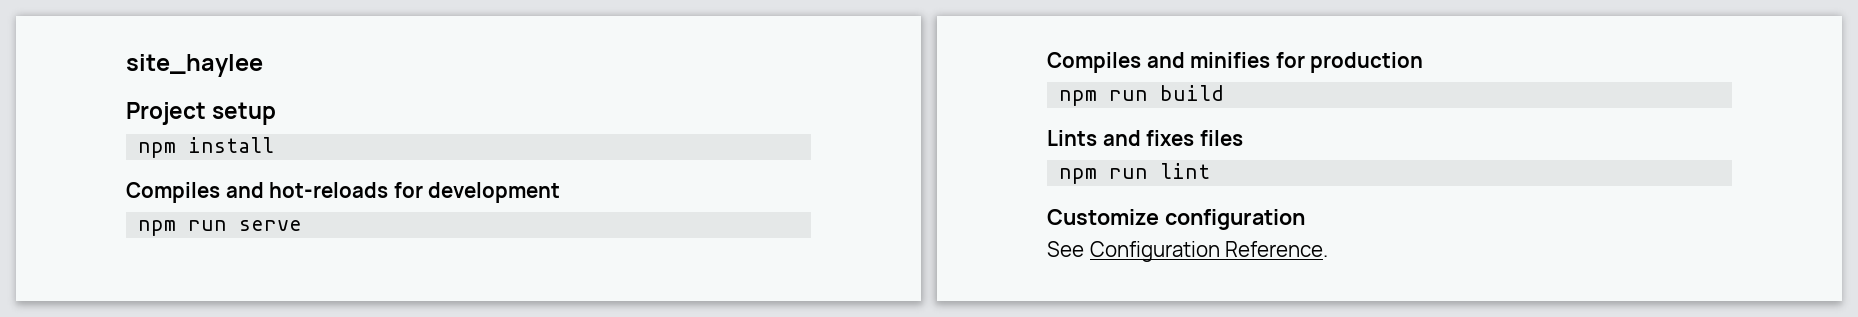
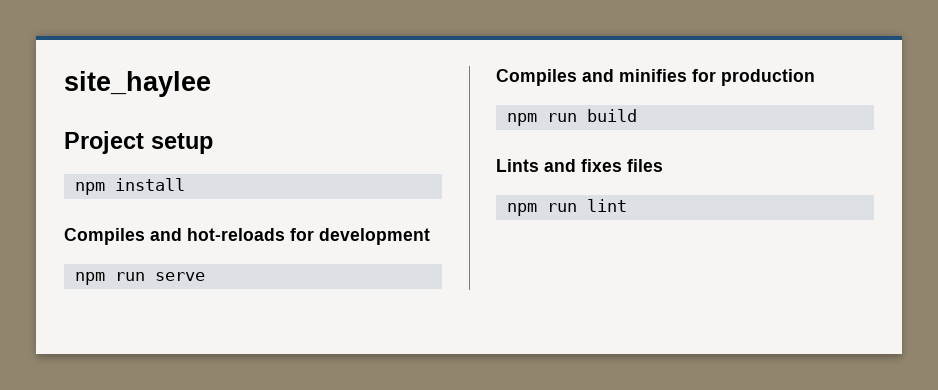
- Customize configuration
- See Configuration Reference.

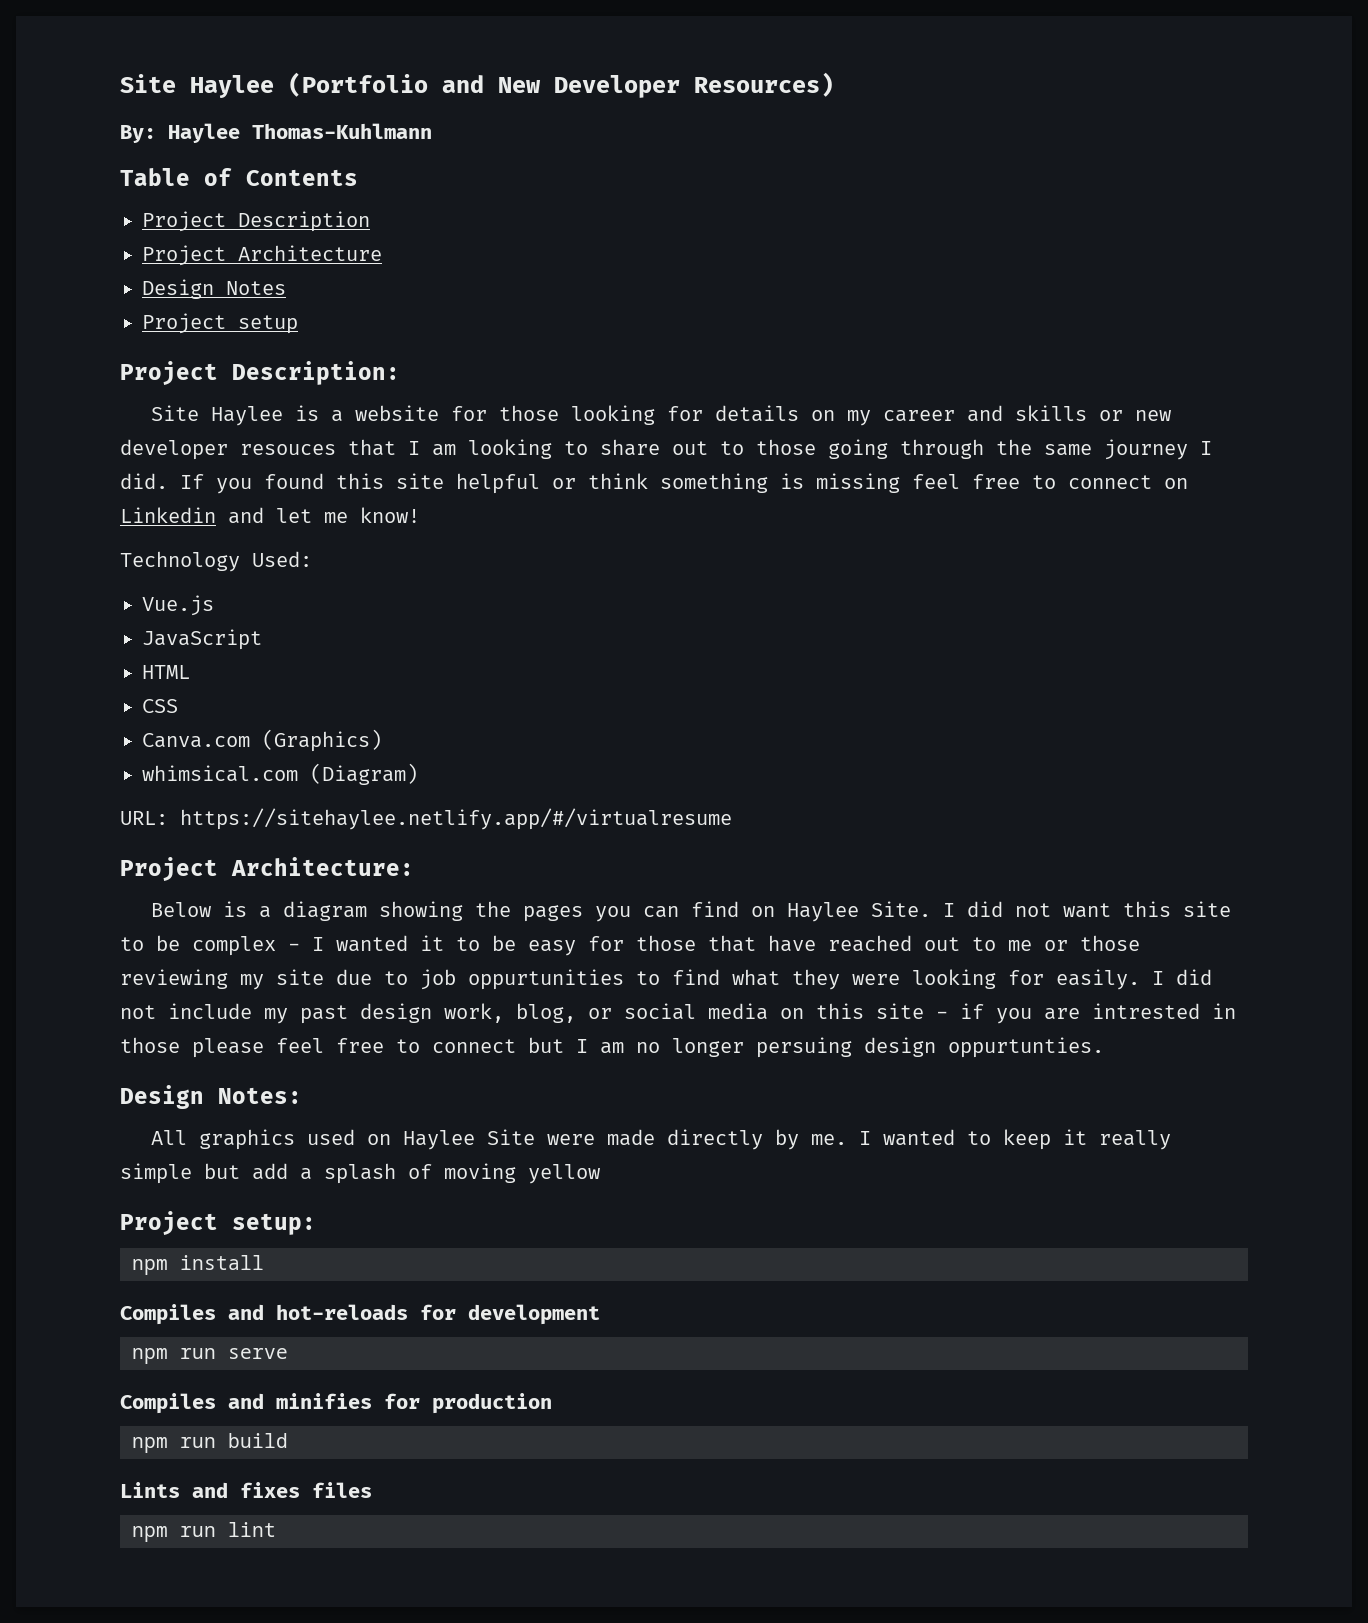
- site_haylee
+ Site Haylee (Portfolio and New Developer Resources)
+ By: Haylee Thomas-Kuhlmann
+ Table of Contents
+ Project Description
+ Project Architecture
+ Design Notes
  Project setup
+ Project Description:
+ Site Haylee is a website for those looking for details on my career and skills or new developer resouces that I am looking to share out to those going through the same journey I did. If you found this site helpful or think something is missing feel free to connect on Linkedin and let me know!
+ Technology Used:
+ Vue.js
+ JavaScript
+ HTML
+ CSS
+ Canva.com (Graphics)
+ whimsical.com (Diagram)
+ URL: https://sitehaylee.netlify.app/#/virtualresume
+ Project Architecture:
+ Below is a diagram showing the pages you can find on Haylee Site. I did not want this site to be complex - I wanted it to be easy for those that have reached out to me or those reviewing my site due to job oppurtunities to find what they were looking for easily. I did not include my past design work, blog, or social media on this site - if you are intrested in those please feel free to connect but I am no longer persuing design oppurtunties.
+ Design Notes:
+ All graphics used on Haylee Site were made directly by me. I wanted to keep it really simple but add a splash of moving yellow
+ Project setup:

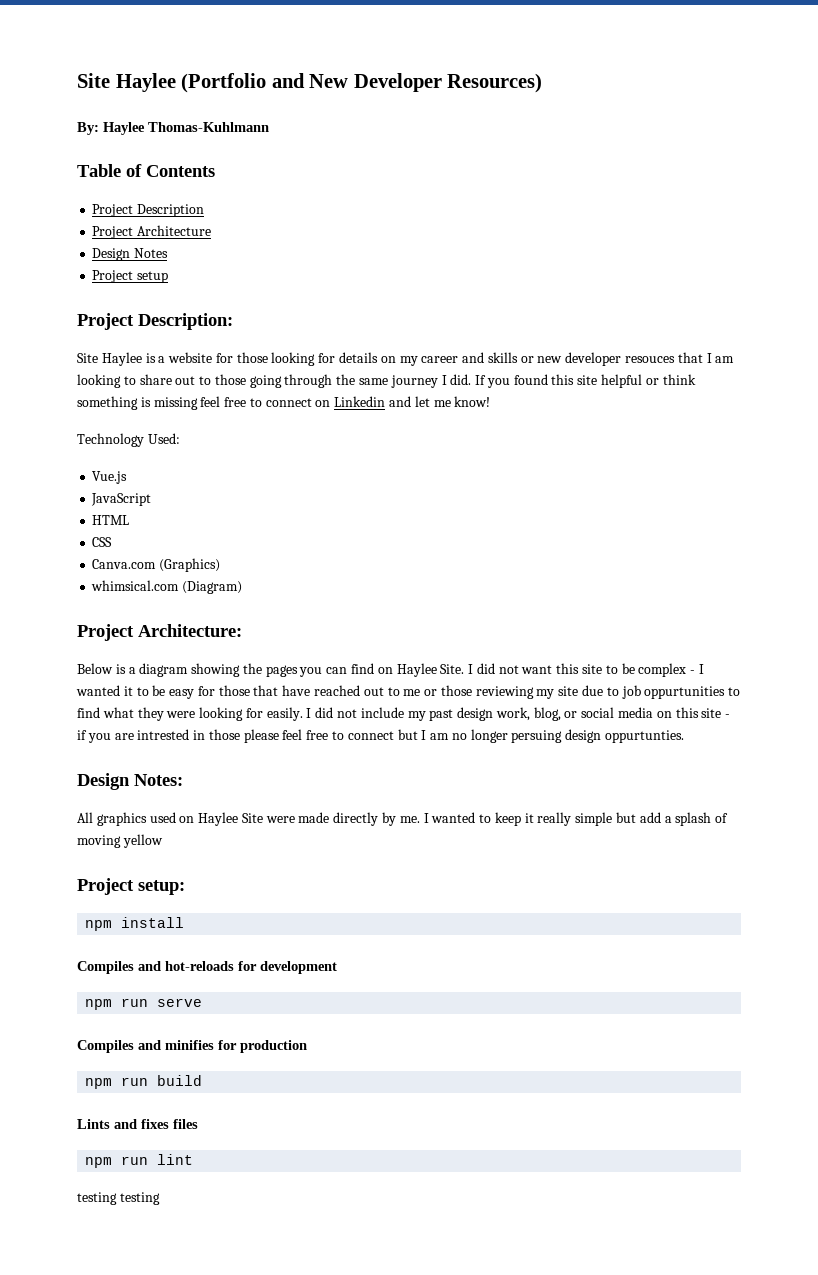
- URL: https://sitehaylee.netlify.app/#/virtualresume
+ testing testing

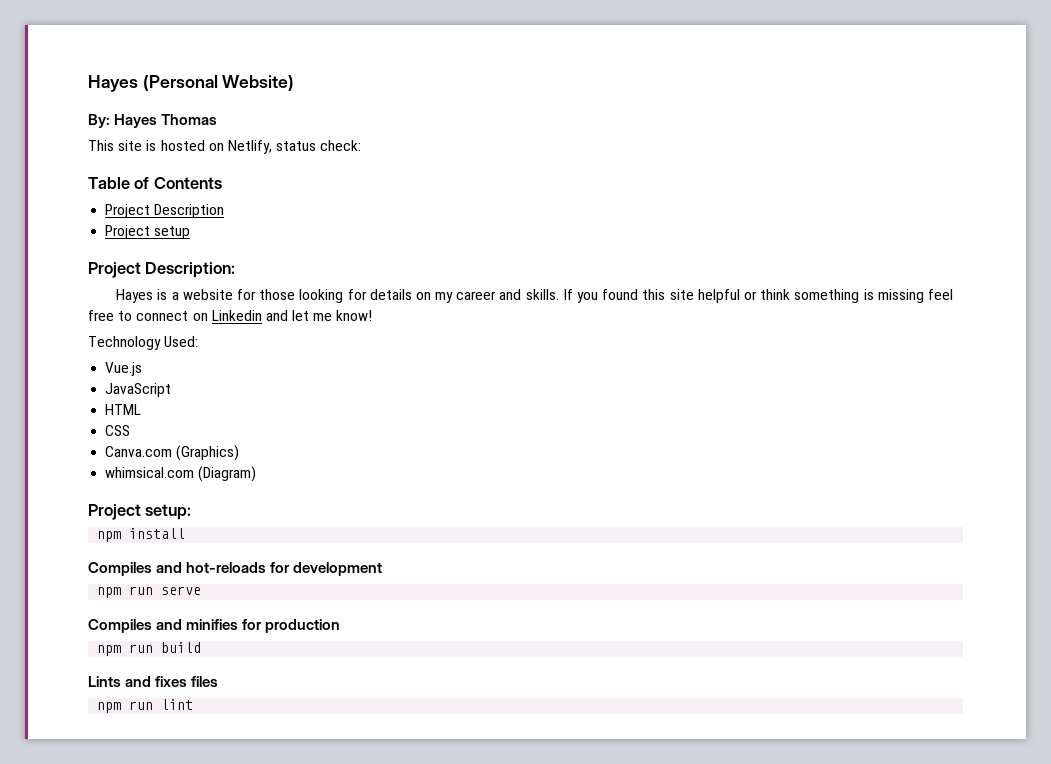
- Site Haylee (Portfolio and New Developer Resources)
- By: Haylee Thomas-Kuhlmann
+ Hayes (Personal Website)
+ By: Hayes Thomas
+ This site is hosted on Netlify, status check:
- Project Architecture
- Design Notes
- Site Haylee is a website for those looking for details on my career and skills or new developer resouces that I am looking to share out to those going through the same journey I did.
+ Hayes is a website for those looking for details on my career and skills.
- Project Architecture:
- Below is a diagram showing the pages you can find on Haylee Site. I did not want this site to be complex - I wanted it to be easy for those that have reached out to me or those reviewing my site due to job oppurtunities to find what they were looking for easily. I did not include my past design work, blog, or social media on this site - if you are intrested in those please feel free to connect but I am no longer persuing design oppurtunties.
- Design Notes:
- All graphics used on Haylee Site were made directly by me. I wanted to keep it really simple but add a splash of moving yellow
- testing testing

